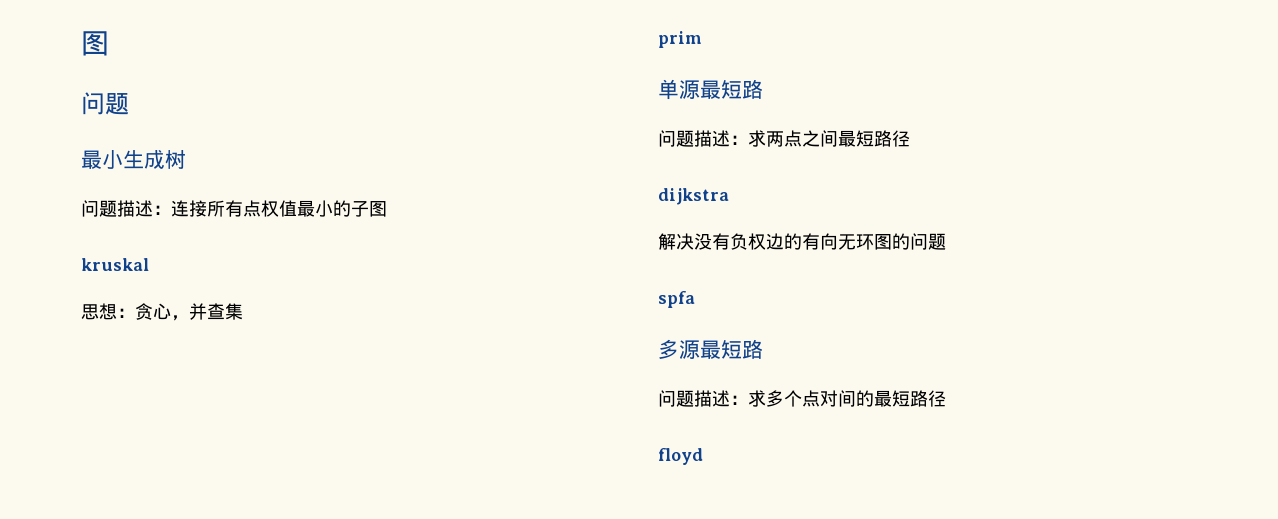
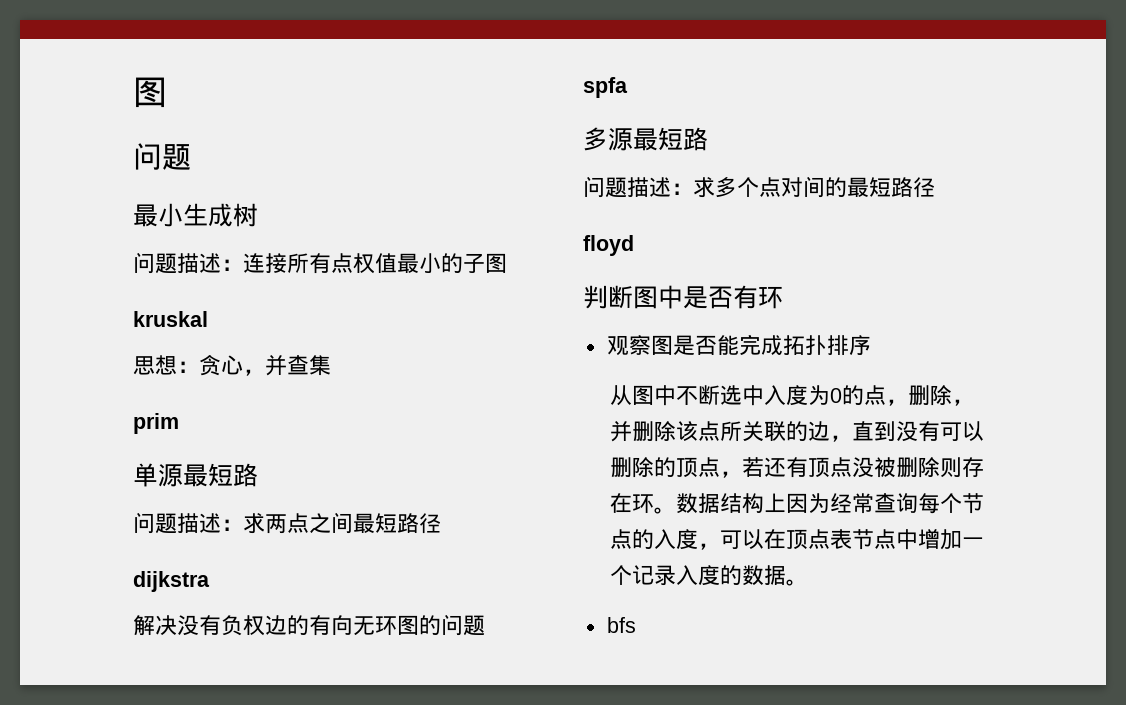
+ 判断图中是否有环
+ 观察图是否能完成拓扑排序
+ 从图中不断选中入度为0的点，删除，并删除该点所关联的边，直到没有可以删除的顶点，若还有顶点没被删除则存在环。数据结构上因为经常查询每个节点的入度，可以在顶点表节点中增加一个记录入度的数据。
+ bfs

